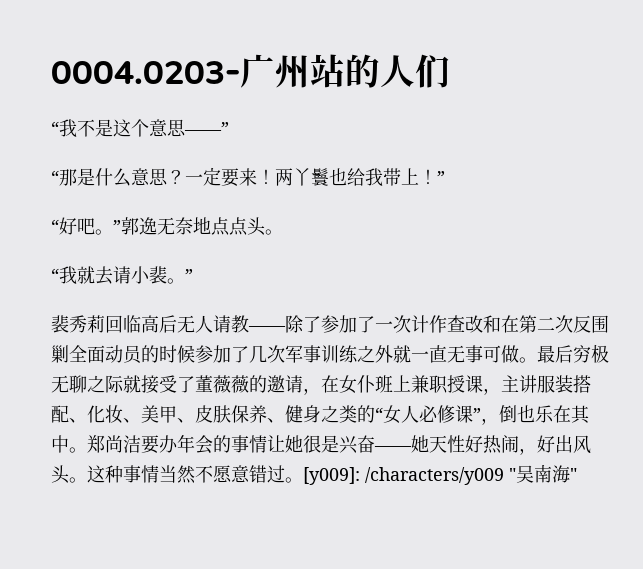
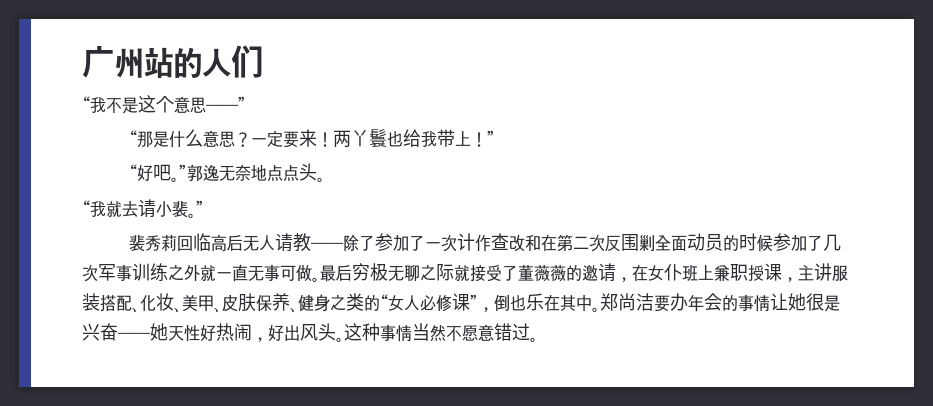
- 0004.0203-广州站的人们
+ 广州站的人们
- [y009]: /characters/y009 "吴南海"

